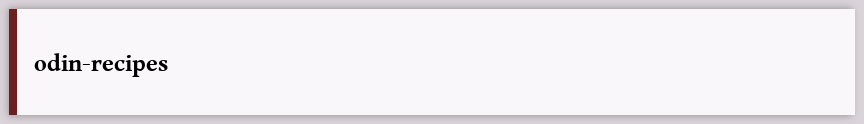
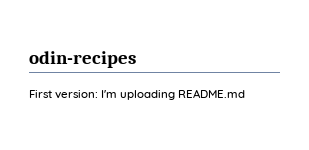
+ First version: I'm uploading README.md

